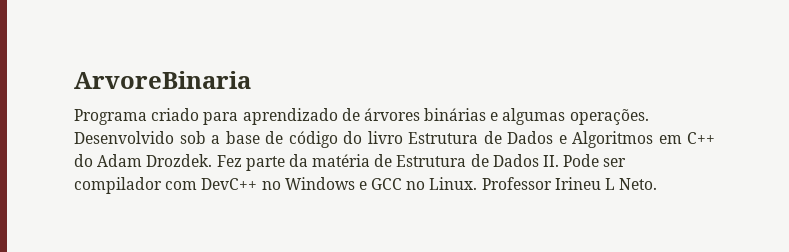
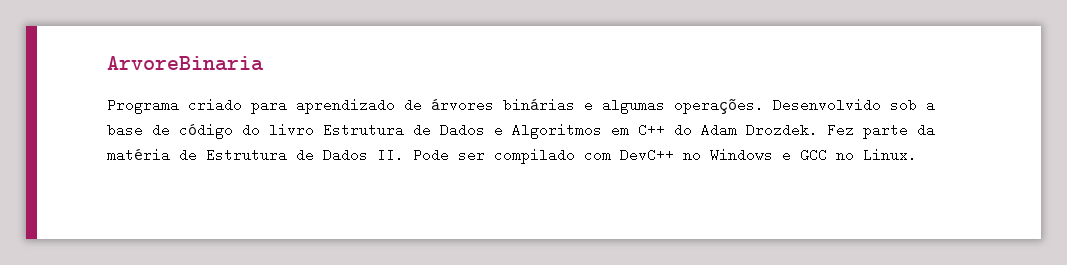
- Fez parte da matéria de Estrutura de Dados II. Pode ser compilador com DevC++ no Windows e GCC no Linux. Professor Irineu L Neto.
+ Fez parte da matéria de Estrutura de Dados II. Pode ser compilado com DevC++ no Windows e GCC no Linux.

